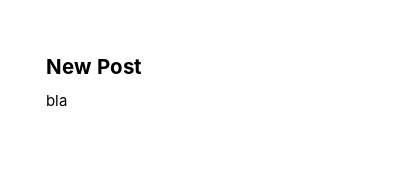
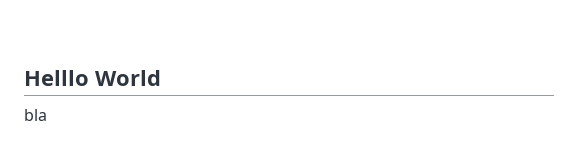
- New Post
+ Helllo World

